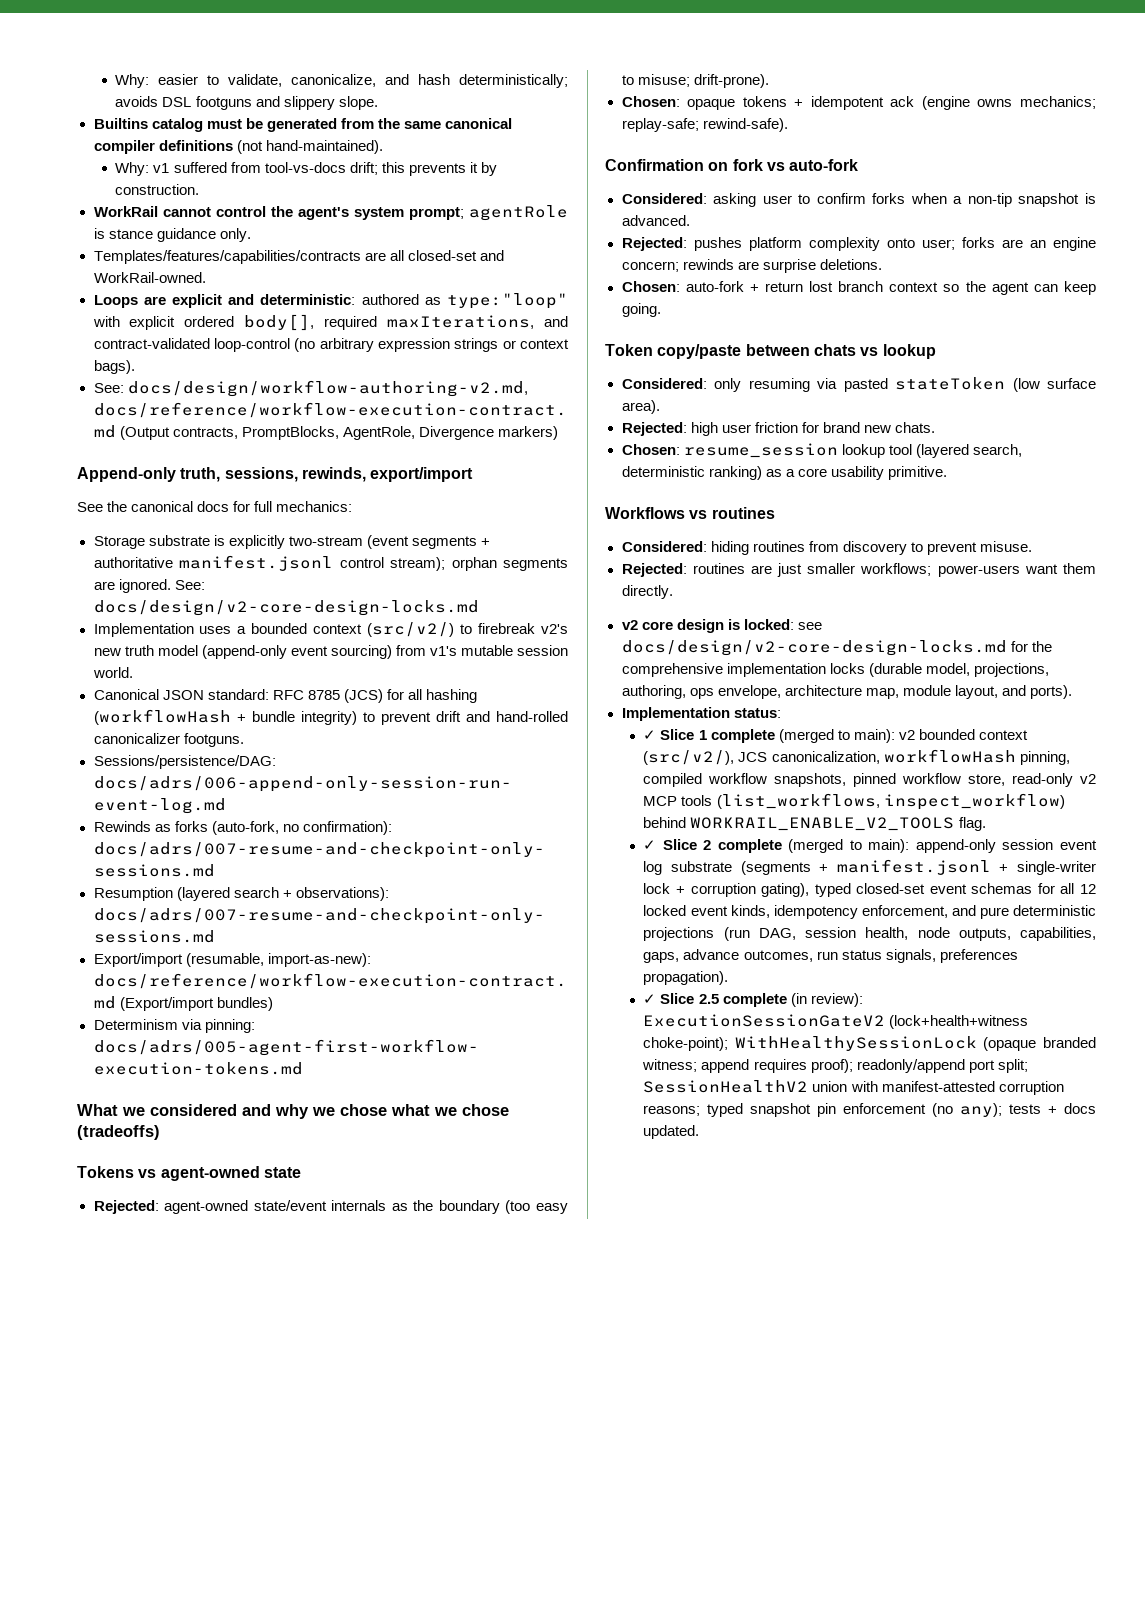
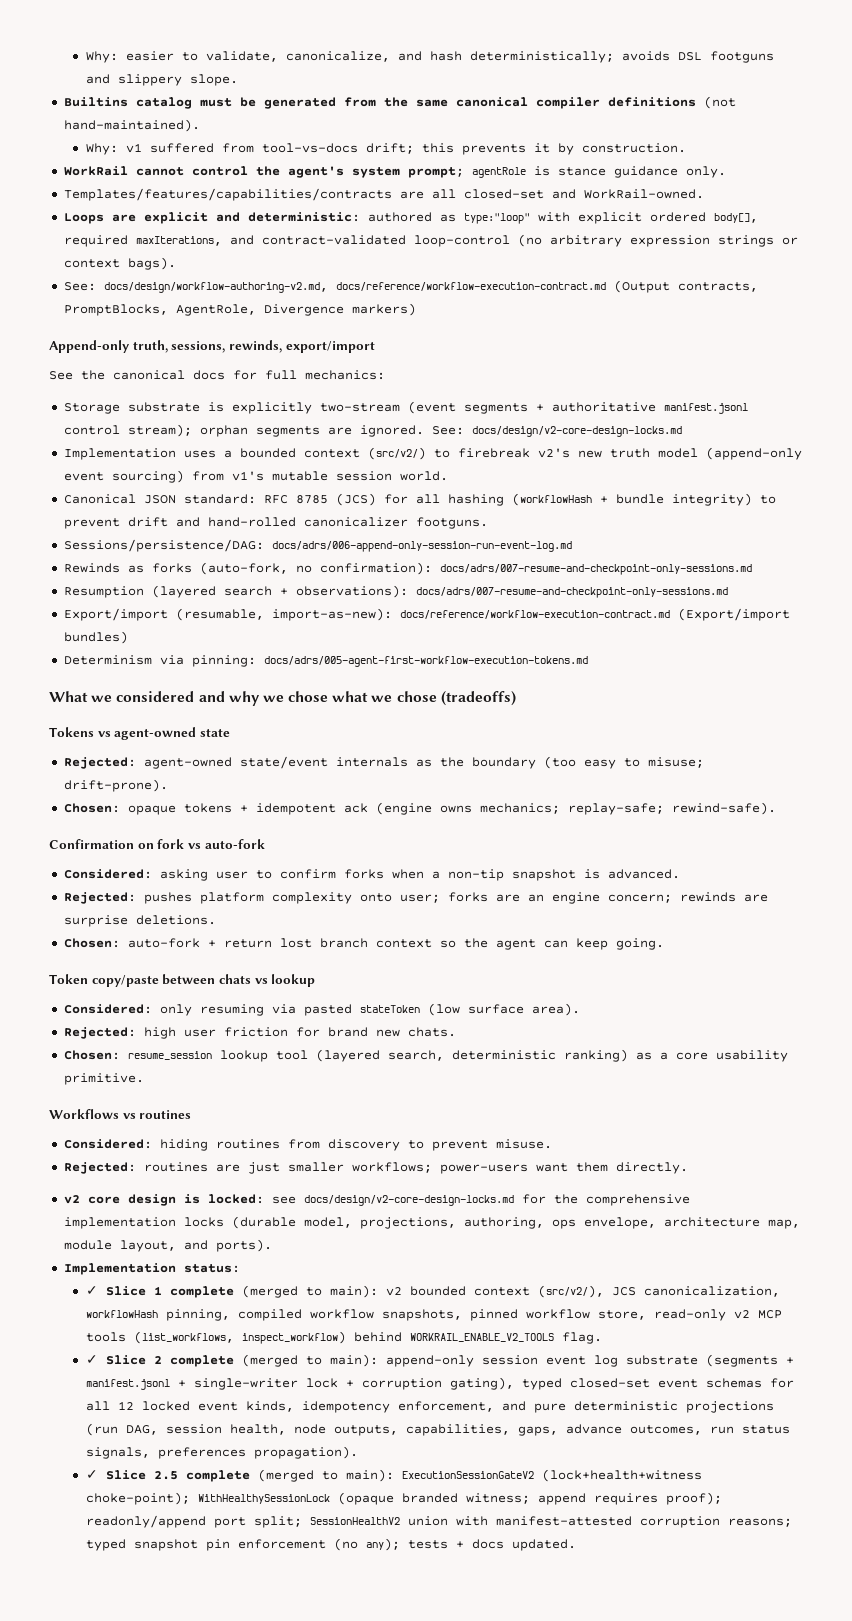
- ✓ Slice 2.5 complete (in review): ExecutionSessionGateV2 (lock+health+witness choke-point); WithHealthySessionLock (opaque branded witness; append requires proof); readonly/append port split; SessionHealthV2 union with manifest-attested corruption reasons; typed snapshot pin enforcement (no any); tests + docs updated.
+ ✓ Slice 2.5 complete (merged to main): ExecutionSessionGateV2 (lock+health+witness choke-point); WithHealthySessionLock (opaque branded witness; append requires proof); readonly/append port split; SessionHealthV2 union with manifest-attested corruption reasons; typed snapshot pin enforcement (no any); tests + docs updated.

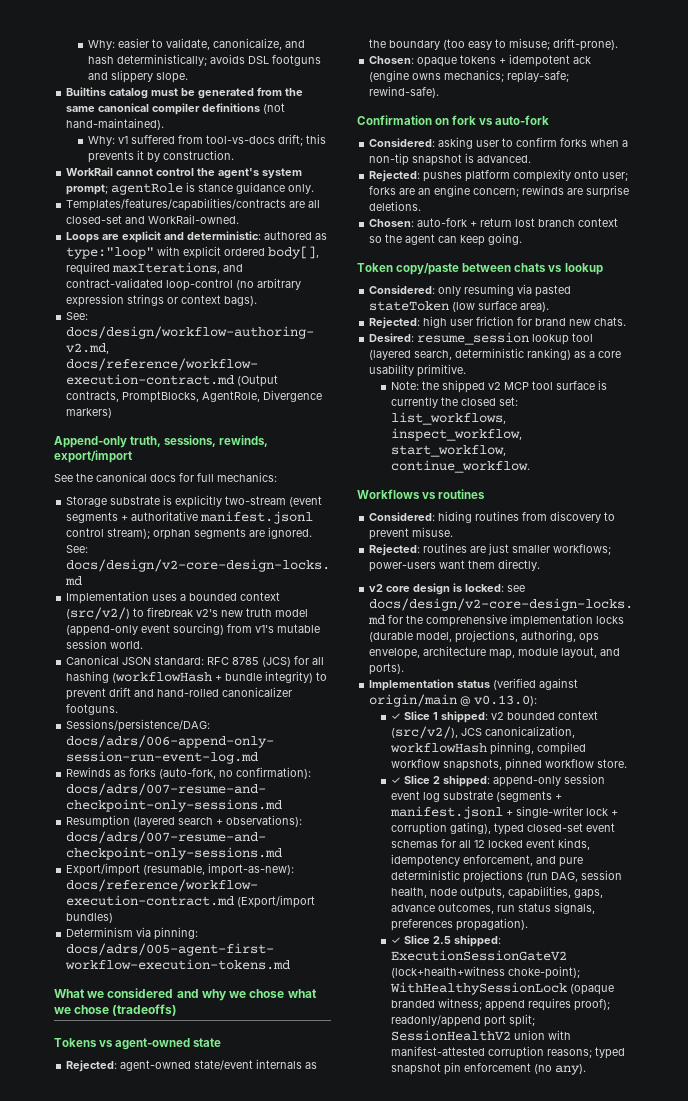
- Chosen: resume_session lookup tool (layered search, deterministic ranking) as a core usability primitive.
+ Desired: resume_session lookup tool (layered search, deterministic ranking) as a core usability primitive.
+ Note: the shipped v2 MCP tool surface is currently the closed set: list_workflows, inspect_workflow, start_workflow, continue_workflow.
- Implementation status:
+ Implementation status (verified against origin/main @ v0.13.0):
- ✓ Slice 1 complete (merged to main): v2 bounded context (src/v2/), JCS canonicalization, workflowHash pinning, compiled workflow snapshots, pinned workflow store, read-only v2 MCP tools (list_workflows, inspect_workflow) behind WORKRAIL_ENABLE_V2_TOOLS flag.
+ ✓ Slice 1 shipped: v2 bounded context (src/v2/), JCS canonicalization, workflowHash pinning, compiled workflow snapshots, pinned workflow store.
- ✓ Slice 2 complete (merged to main): append-only session event log substrate (segments + manifest.jsonl + single-writer lock + corruption gating), typed closed-set event schemas for all 12 locked event kinds, idempotency enforcement, and pure deterministic projections (run DAG, session health, node outputs, capabilities, gaps, advance outcomes, run status signals, preferences propagation).
+ ✓ Slice 2 shipped: append-only session event log substrate (segments + manifest.jsonl + single-writer lock + corruption gating), typed closed-set event schemas for all 12 locked event kinds, idempotency enforcement, and pure deterministic projections (run DAG, session health, node outputs, capabilities, gaps, advance outcomes, run status signals, preferences propagation).
- ✓ Slice 2.5 complete (merged to main): ExecutionSessionGateV2 (lock+health+witness choke-point); WithHealthySessionLock (opaque branded witness; append requires proof); readonly/append port split; SessionHealthV2 union with manifest-attested corruption reasons; typed snapshot pin enforcement (no any); tests + docs updated.
+ ✓ Slice 2.5 shipped: ExecutionSessionGateV2 (lock+health+witness choke-point); WithHealthySessionLock (opaque branded witness; append requires proof); readonly/append port split; SessionHealthV2 union with manifest-attested corruption reasons; typed snapshot pin enforcement (no any).

